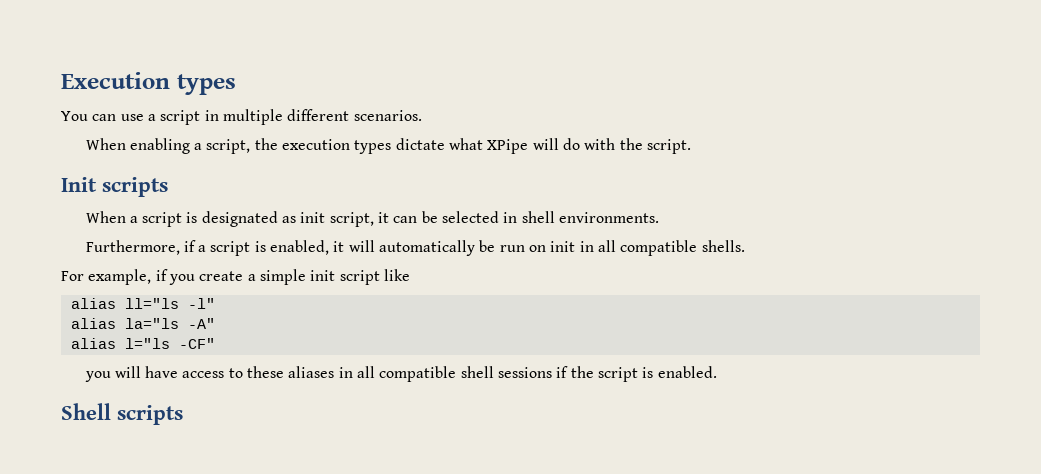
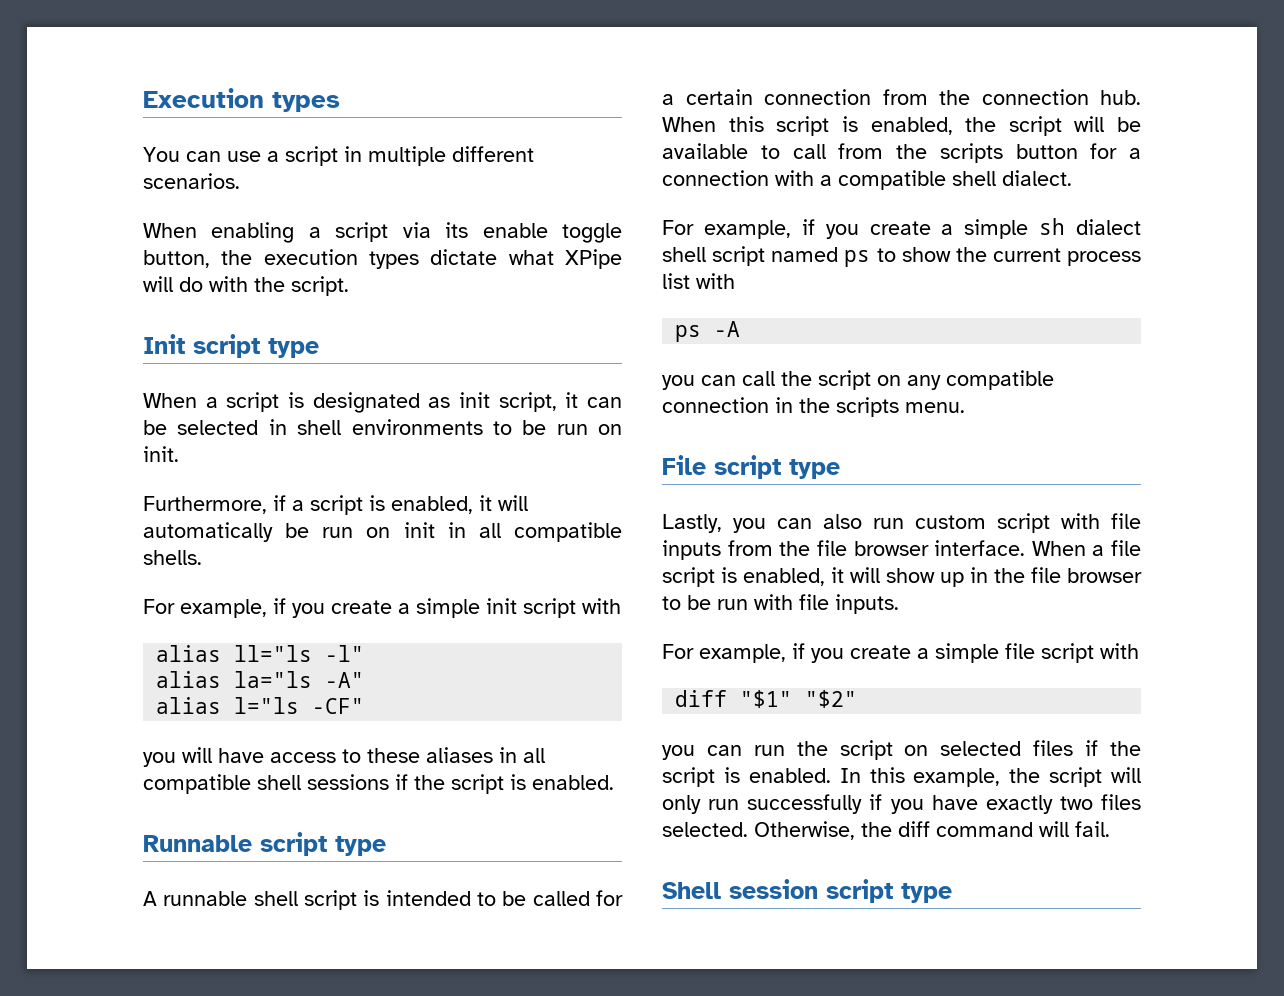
- When enabling a script, the execution types dictate what XPipe will do with the script.
+ When enabling a script via its enable toggle button, the execution types dictate what XPipe will do with the script.
- Init scripts
+ Init script type
- When a script is designated as init script, it can be selected in shell environments.
+ When a script is designated as init script, it can be selected in shell environments to be run on init.
- For example, if you create a simple init script like
+ For example, if you create a simple init script with
- Shell scripts
+ Runnable script type
+ A runnable shell script is intended to be called for a certain connection from the connection hub. When this script is enabled, the script will be available to call from the scripts button for a connection with a compatible shell dialect.
+ For example, if you create a simple sh dialect shell script named ps to show the current process list with
+ ps -A
+ you can call the script on any compatible connection in the scripts menu.
+ File script type
+ Lastly, you can also run custom script with file inputs from the file browser interface. When a file script is enabled, it will show up in the file browser to be run with file inputs.
+ For example, if you create a simple file script with
+ diff "$1" "$2"
+ you can run the script on selected files if the script is enabled. In this example, the script will only run successfully if you have exactly two files selected. Otherwise, the diff command will fail.
+ Shell session script type

